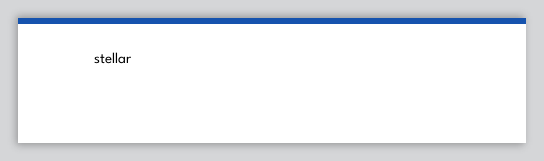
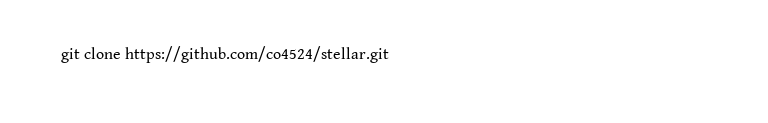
- stellar
+ git clone https://github.com/co4524/stellar.git

